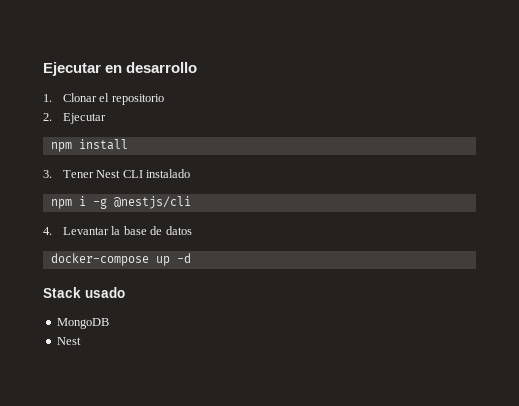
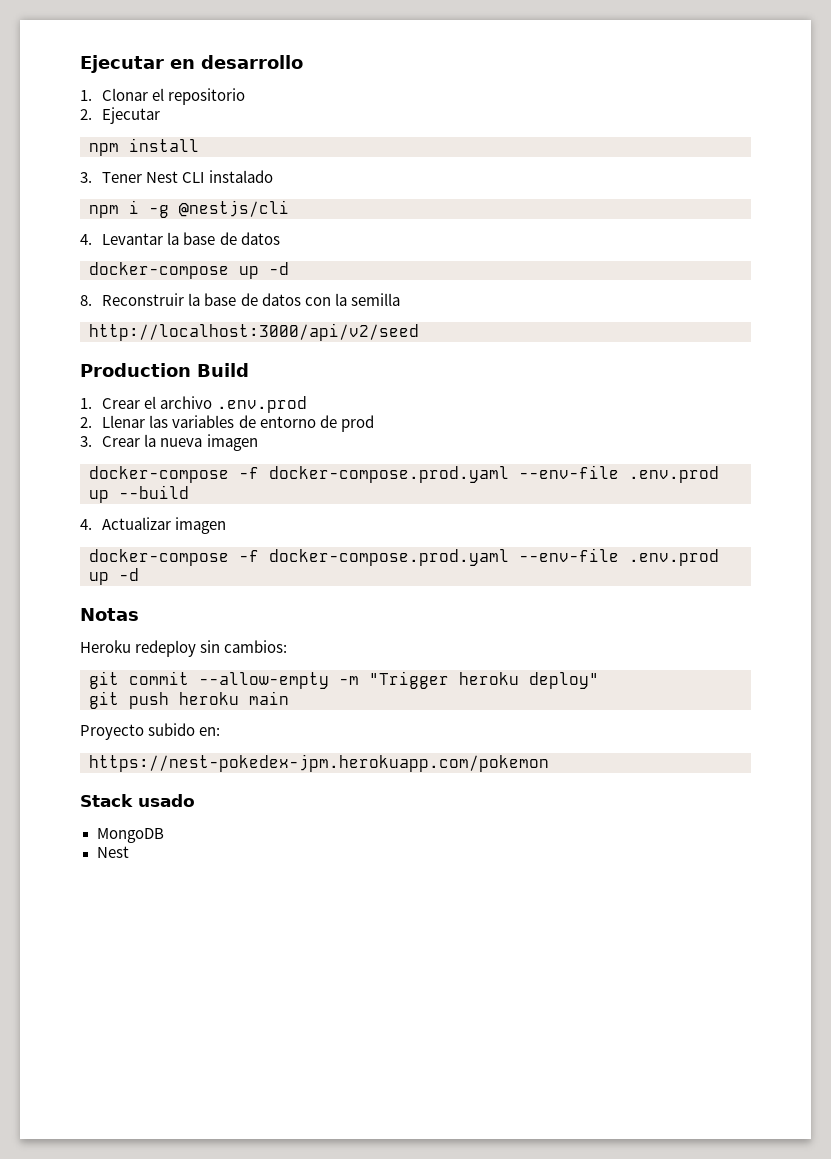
+ 8. Reconstruir la base de datos con la semilla
+ http://localhost:3000/api/v2/seed
+ Production Build
+ 1. Crear el archivo .env.prod
+ 2. Llenar las variables de entorno de prod
+ 3. Crear la nueva imagen
+ docker-compose -f docker-compose.prod.yaml --env-file .env.prod up --build
+ 4. Actualizar imagen
+ docker-compose -f docker-compose.prod.yaml --env-file .env.prod up -d
+ Notas
+ Heroku redeploy sin cambios:
+ git commit --allow-empty -m "Trigger heroku deploy"
+ git push heroku main
+ Proyecto subido en:
+ https://nest-pokedex-jpm.herokuapp.com/pokemon

